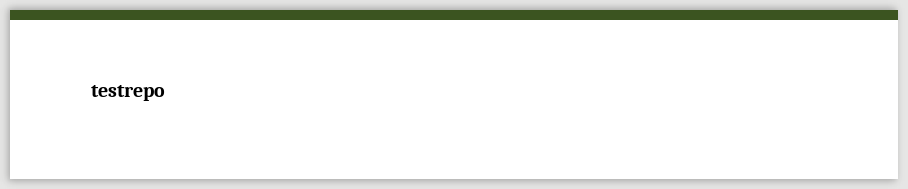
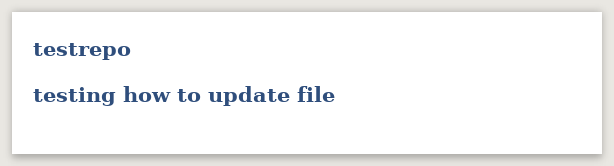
+ testing how to update file

